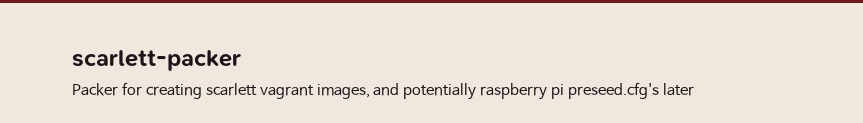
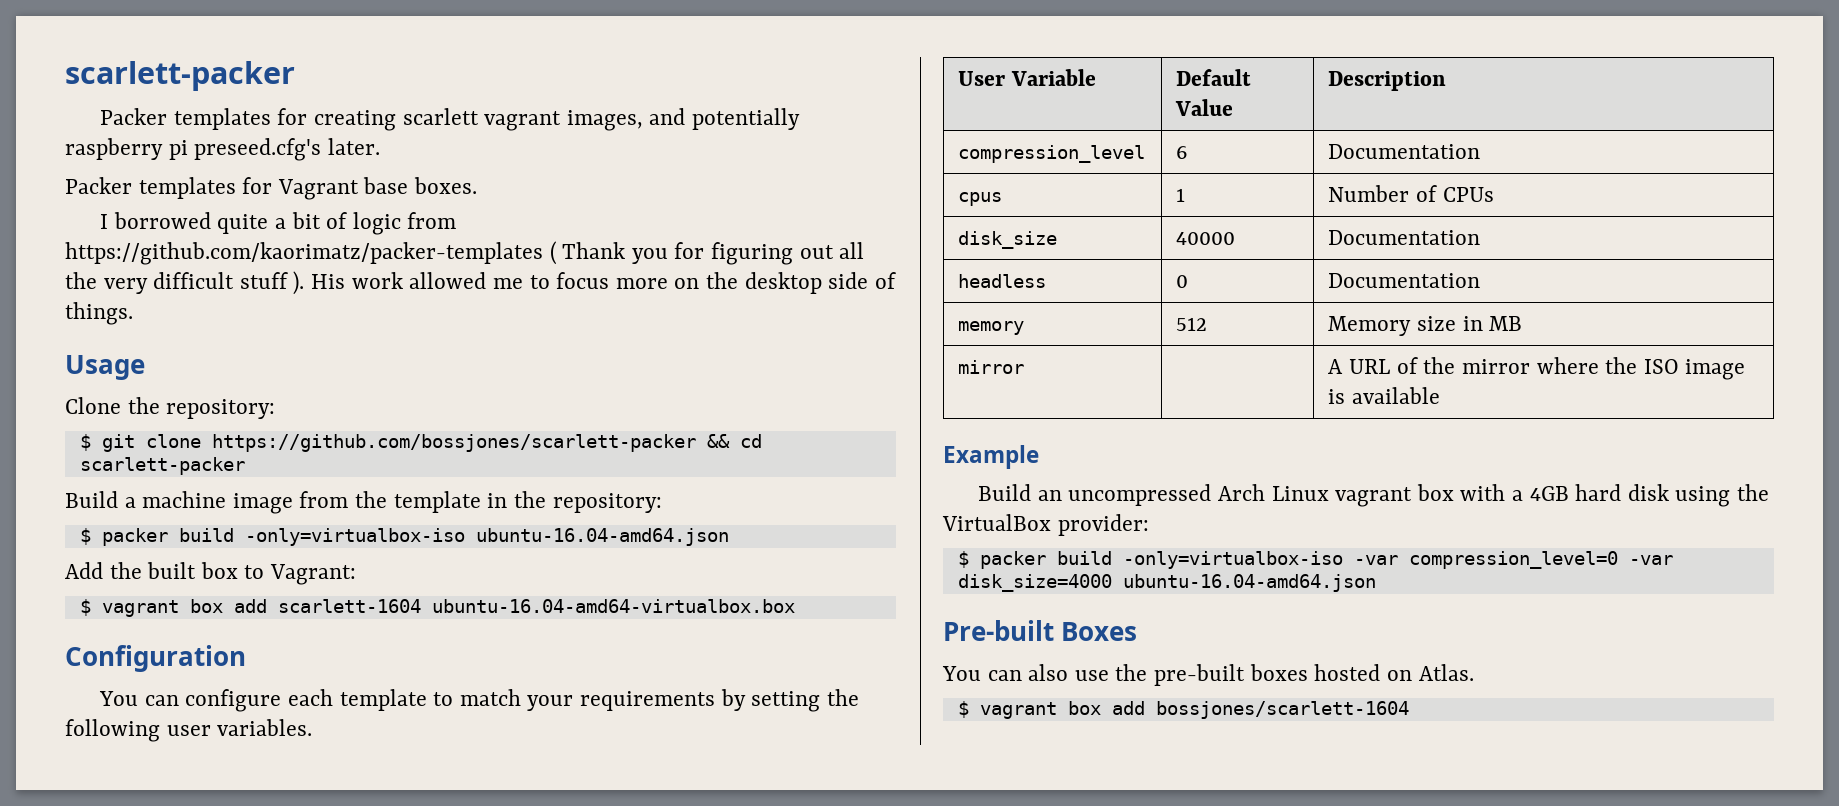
- Packer for creating scarlett vagrant images, and potentially raspberry pi preseed.cfg's later
+ Packer templates for creating scarlett vagrant images, and potentially raspberry pi preseed.cfg's later.
+ Packer templates for Vagrant base boxes.
+ I borrowed quite a bit of logic from https://github.com/kaorimatz/packer-templates ( Thank you for figuring out all the very difficult stuff ). His work allowed me to focus more on the desktop side of things.
+ Usage
+ Clone the repository:
+ $ git clone https://github.com/bossjones/scarlett-packer && cd scarlett-packer
+ Build a machine image from the template in the repository:
+ $ packer build -only=virtualbox-iso ubuntu-16.04-amd64.json
+ Add the built box to Vagrant:
+ $ vagrant box add scarlett-1604 ubuntu-16.04-amd64-virtualbox.box
+ Configuration
+ You can configure each template to match your requirements by setting the following user variables.
+ User Variable | Default Value | Description
+ compression_level | 6 | Documentation
+ cpus | 1 | Number of CPUs
+ disk_size | 40000 | Documentation
+ headless | 0 | Documentation
+ memory | 512 | Memory size in MB
+ mirror | | A URL of the mirror where the ISO image is available
+ Example
+ Build an uncompressed Arch Linux vagrant box with a 4GB hard disk using the VirtualBox provider:
+ $ packer build -only=virtualbox-iso -var compression_level=0 -var disk_size=4000 ubuntu-16.04-amd64.json
+ Pre-built Boxes
+ You can also use the pre-built boxes hosted on Atlas.
+ $ vagrant box add bossjones/scarlett-1604

